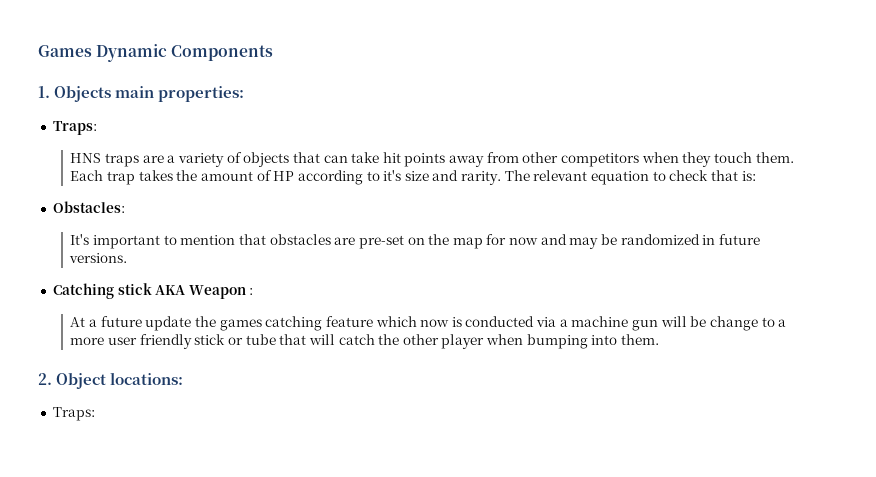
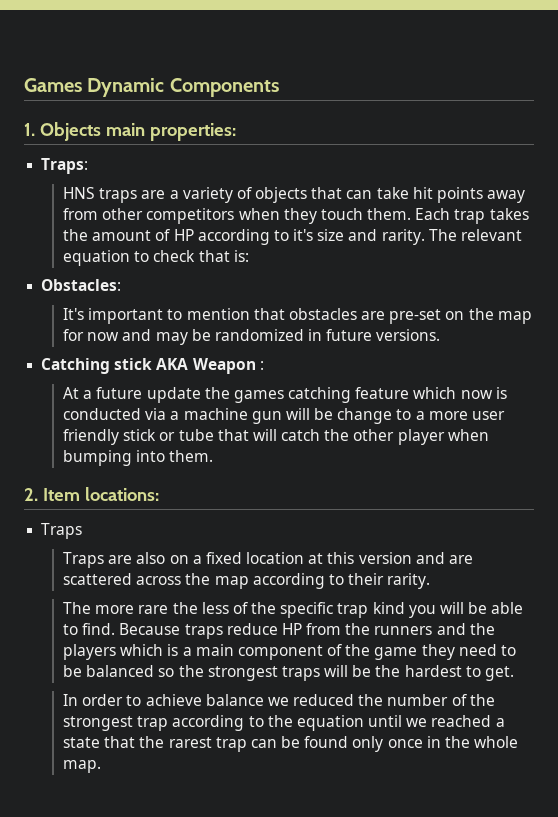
- 2. Object locations:
- Traps:
+ 2. Item locations:
+ Traps
+ Traps are also on a fixed location at this version and are scattered across the map according to their rarity.
+ The more rare the less of the specific trap kind you will be able to find. Because traps reduce HP from the runners and the players which is a main component of the game they need to be balanced so the strongest traps will be the hardest to get.
+ In order to achieve balance we reduced the number of the strongest trap according to the equation until we reached a state that the rarest trap can be found only once in the whole map.

